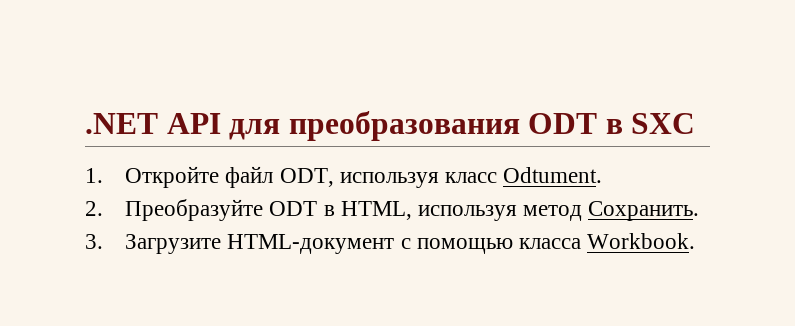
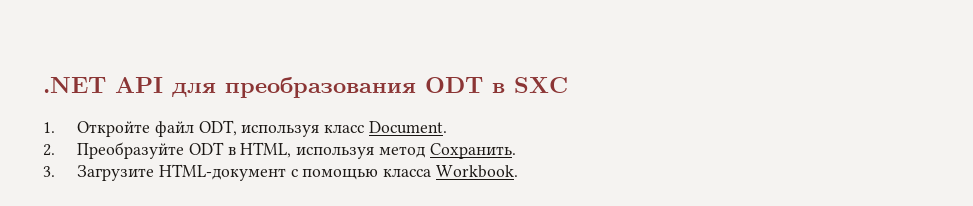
- 1. Откройте файл ODT, используя класс Odtument.
+ 1. Откройте файл ODT, используя класс Document.

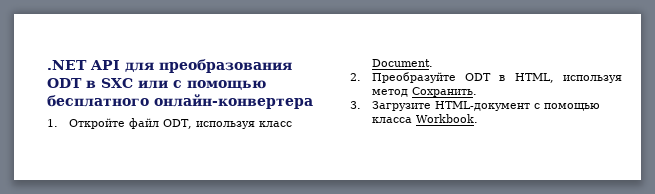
- .NET API для преобразования ODT в SXC
+ .NET API для преобразования ODT в SXC или с помощью бесплатного онлайн-конвертера

